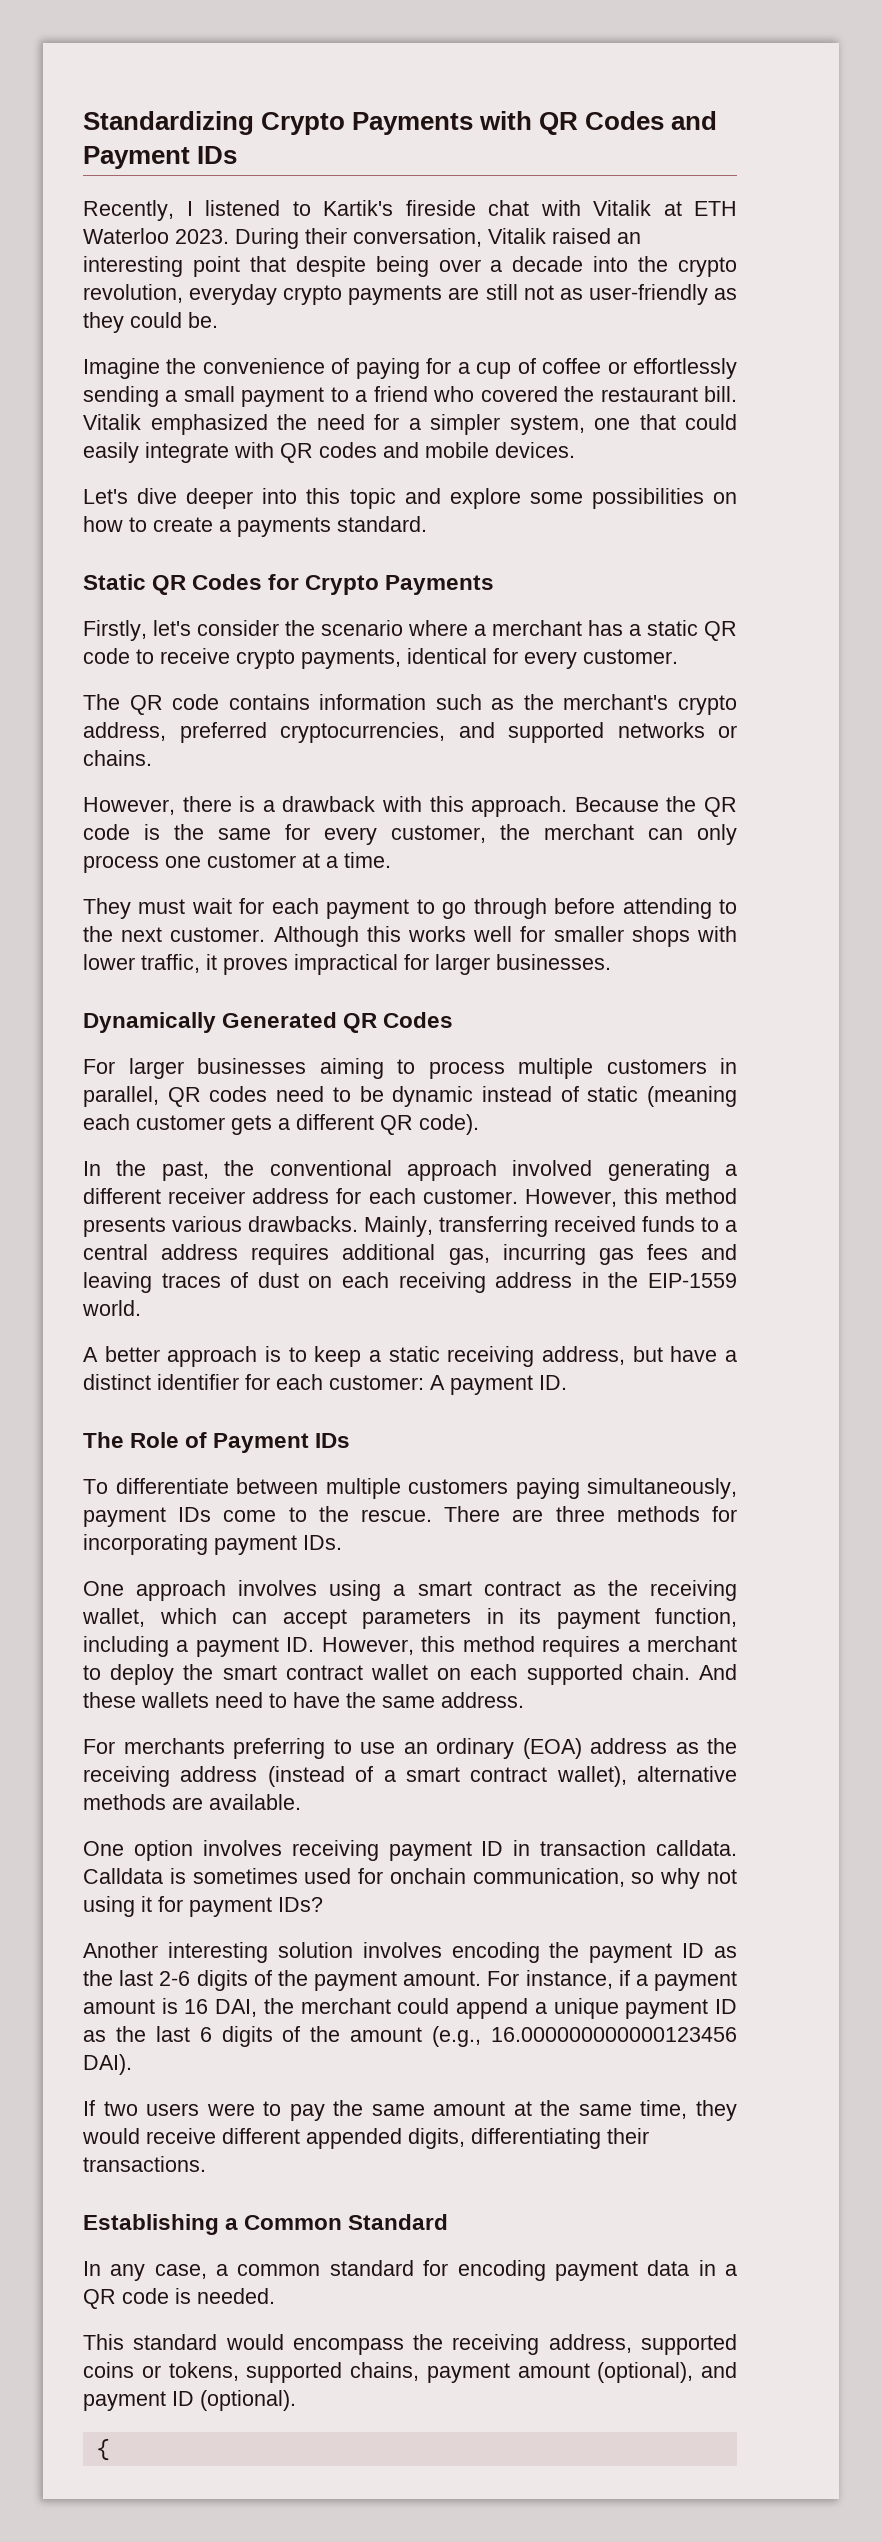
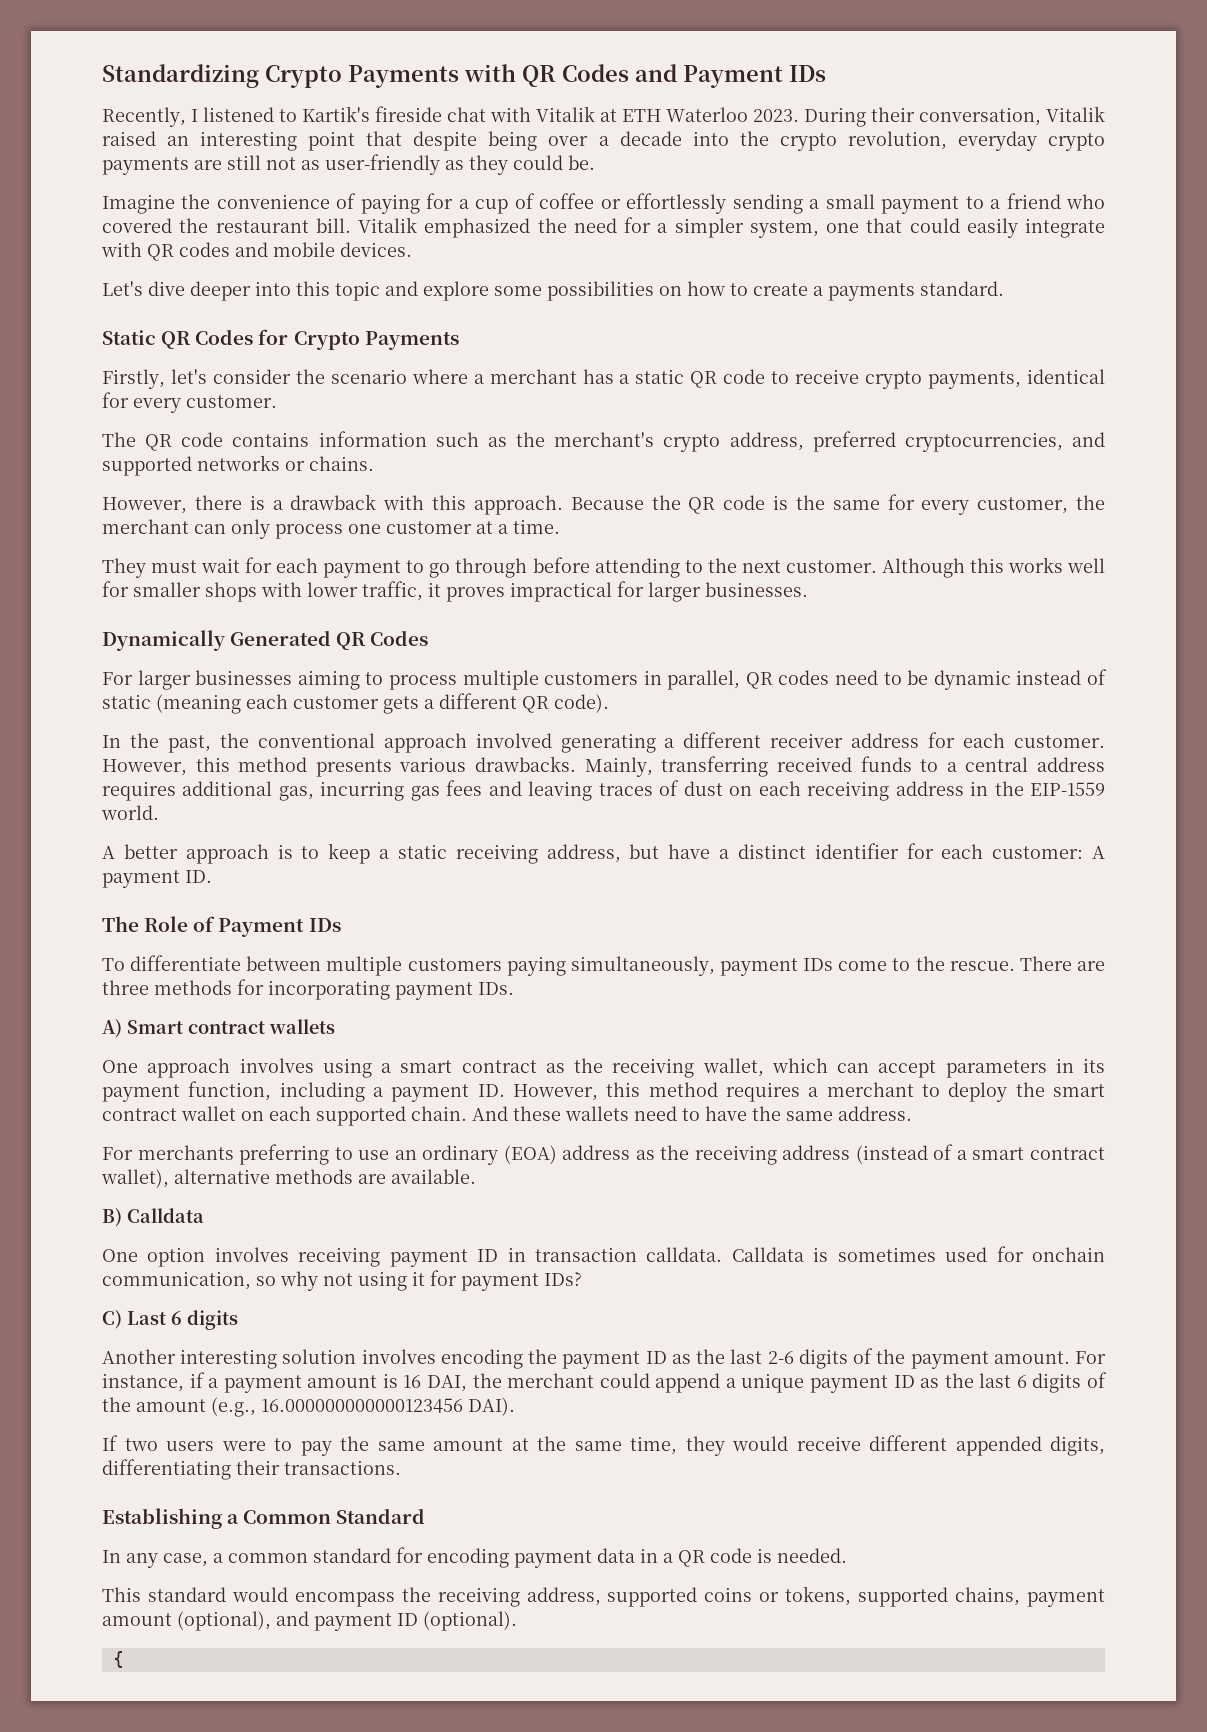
+ A) Smart contract wallets
+ B) Calldata
+ C) Last 6 digits

